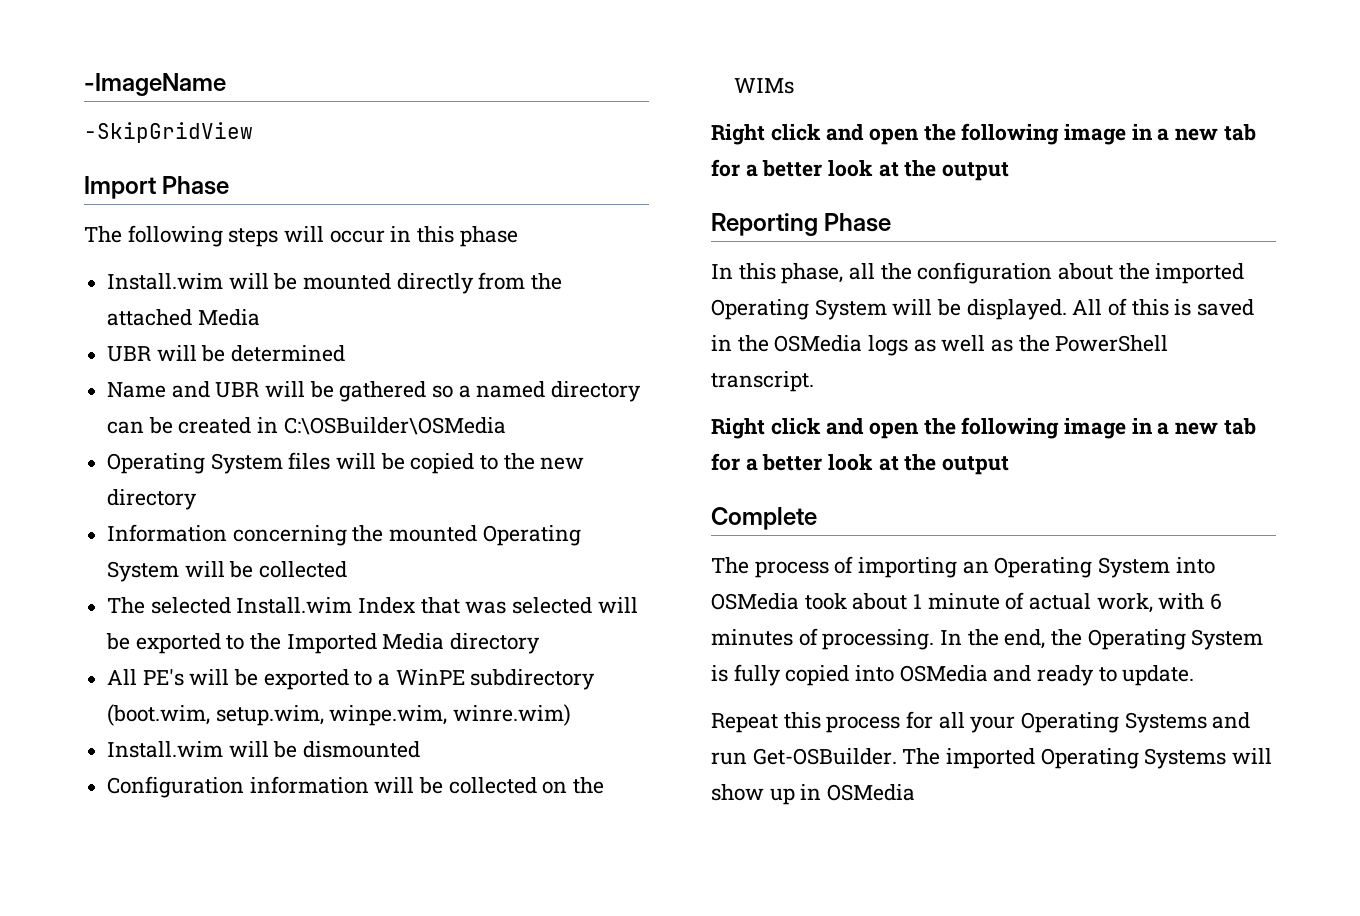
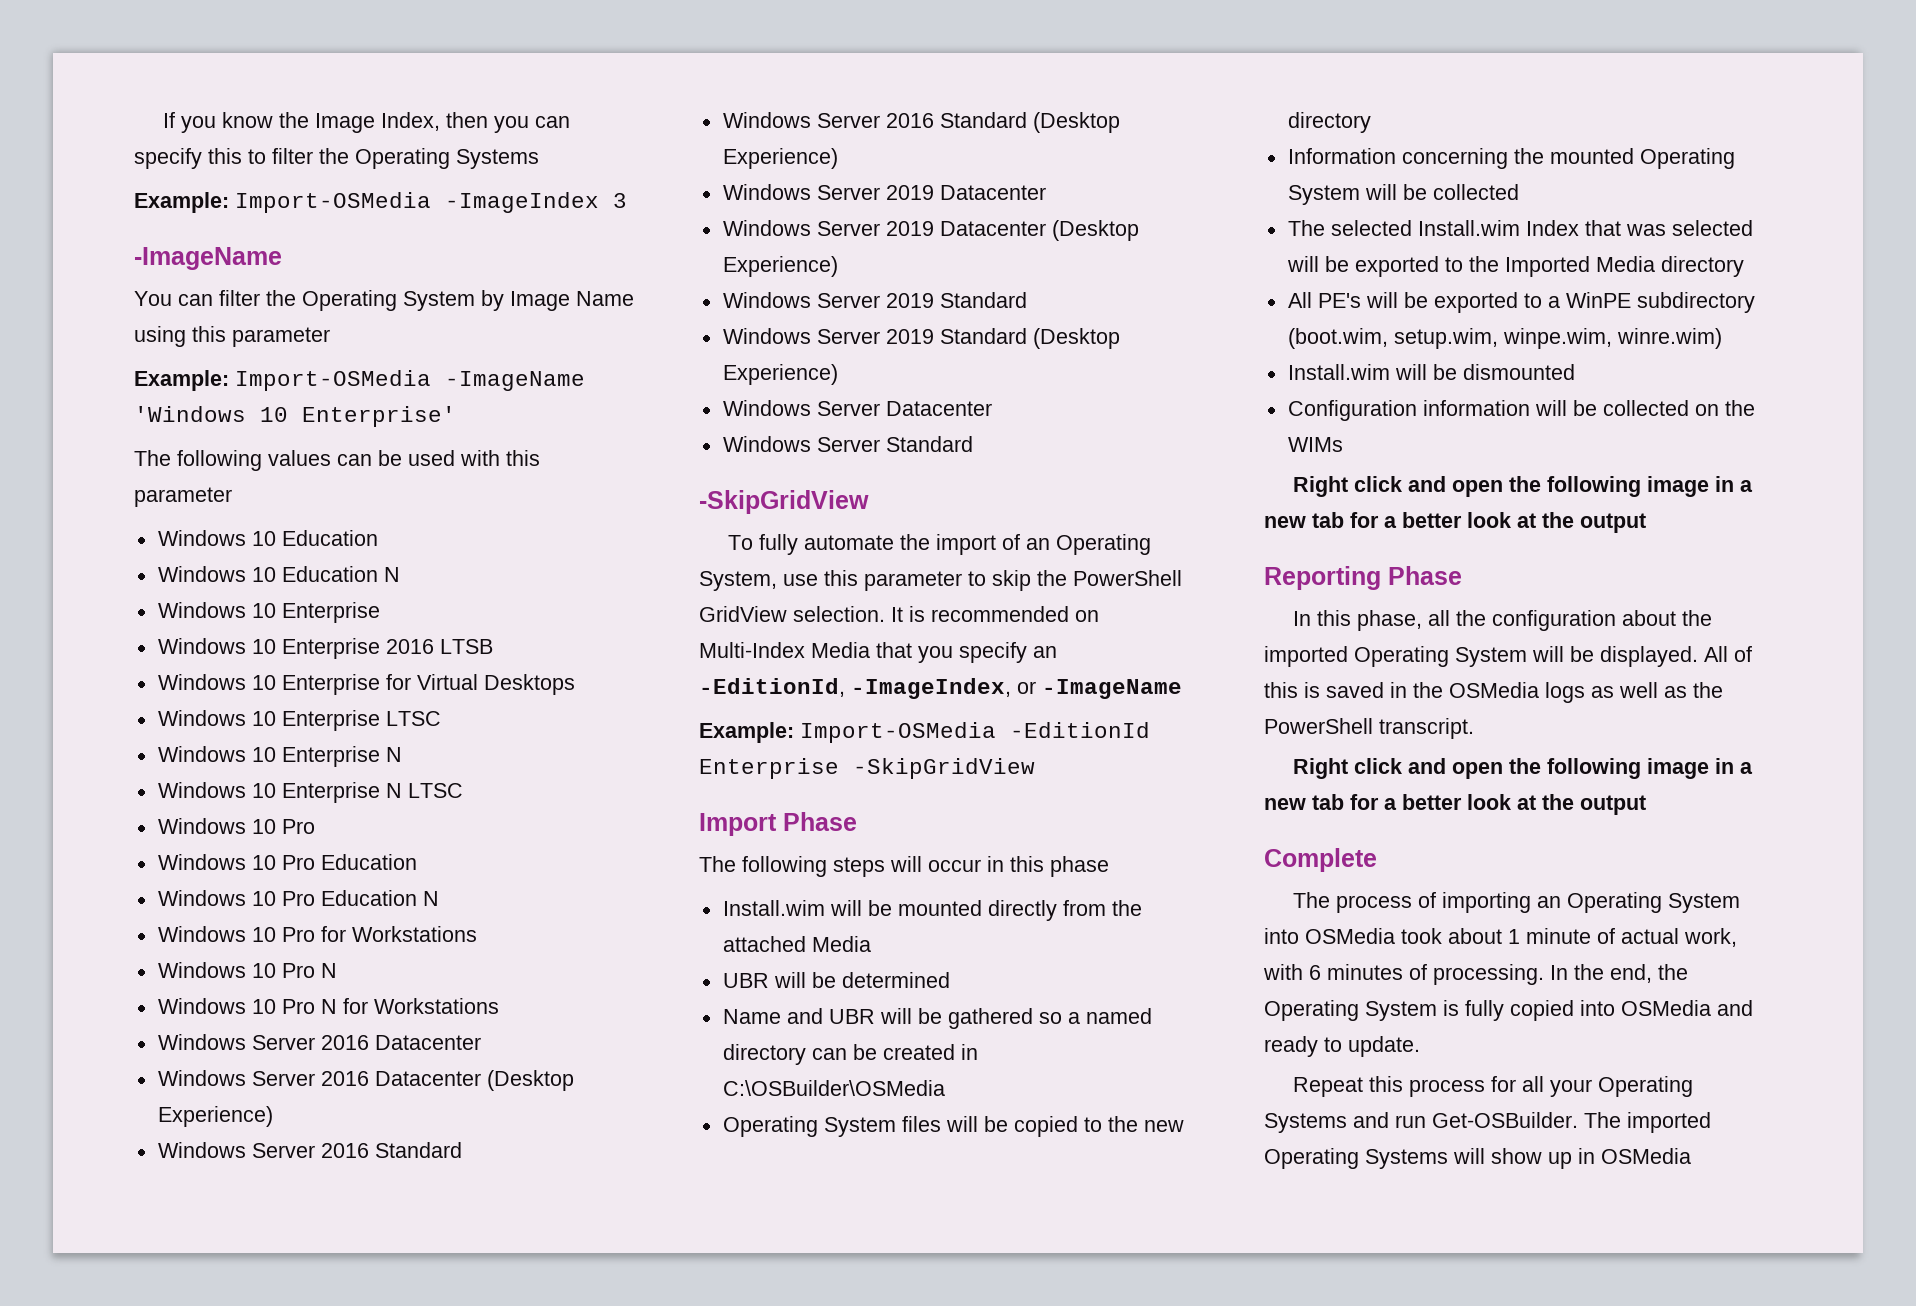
+ If you know the Image Index, then you can specify this to filter the Operating Systems
+ Example: Import-OSMedia -ImageIndex 3
  -ImageName
+ You can filter the Operating System by Image Name using this parameter
+ Example: Import-OSMedia -ImageName 'Windows 10 Enterprise'
+ The following values can be used with this parameter
+ Windows 10 Education
+ Windows 10 Education N
+ Windows 10 Enterprise
+ Windows 10 Enterprise 2016 LTSB
+ Windows 10 Enterprise for Virtual Desktops
+ Windows 10 Enterprise LTSC
+ Windows 10 Enterprise N
+ Windows 10 Enterprise N LTSC
+ Windows 10 Pro
+ Windows 10 Pro Education
+ Windows 10 Pro Education N
+ Windows 10 Pro for Workstations
+ Windows 10 Pro N
+ Windows 10 Pro N for Workstations
+ Windows Server 2016 Datacenter
+ Windows Server 2016 Datacenter (Desktop Experience)
+ Windows Server 2016 Standard
+ Windows Server 2016 Standard (Desktop Experience)
+ Windows Server 2019 Datacenter
+ Windows Server 2019 Datacenter (Desktop Experience)
+ Windows Server 2019 Standard
+ Windows Server 2019 Standard (Desktop Experience)
+ Windows Server Datacenter
+ Windows Server Standard
  -SkipGridView
+ To fully automate the import of an Operating System, use this parameter to skip the PowerShell GridView selection. It is recommended on Multi-Index Media that you specify an -EditionId, -ImageIndex, or -ImageName
+ Example: Import-OSMedia -EditionId Enterprise -SkipGridView

